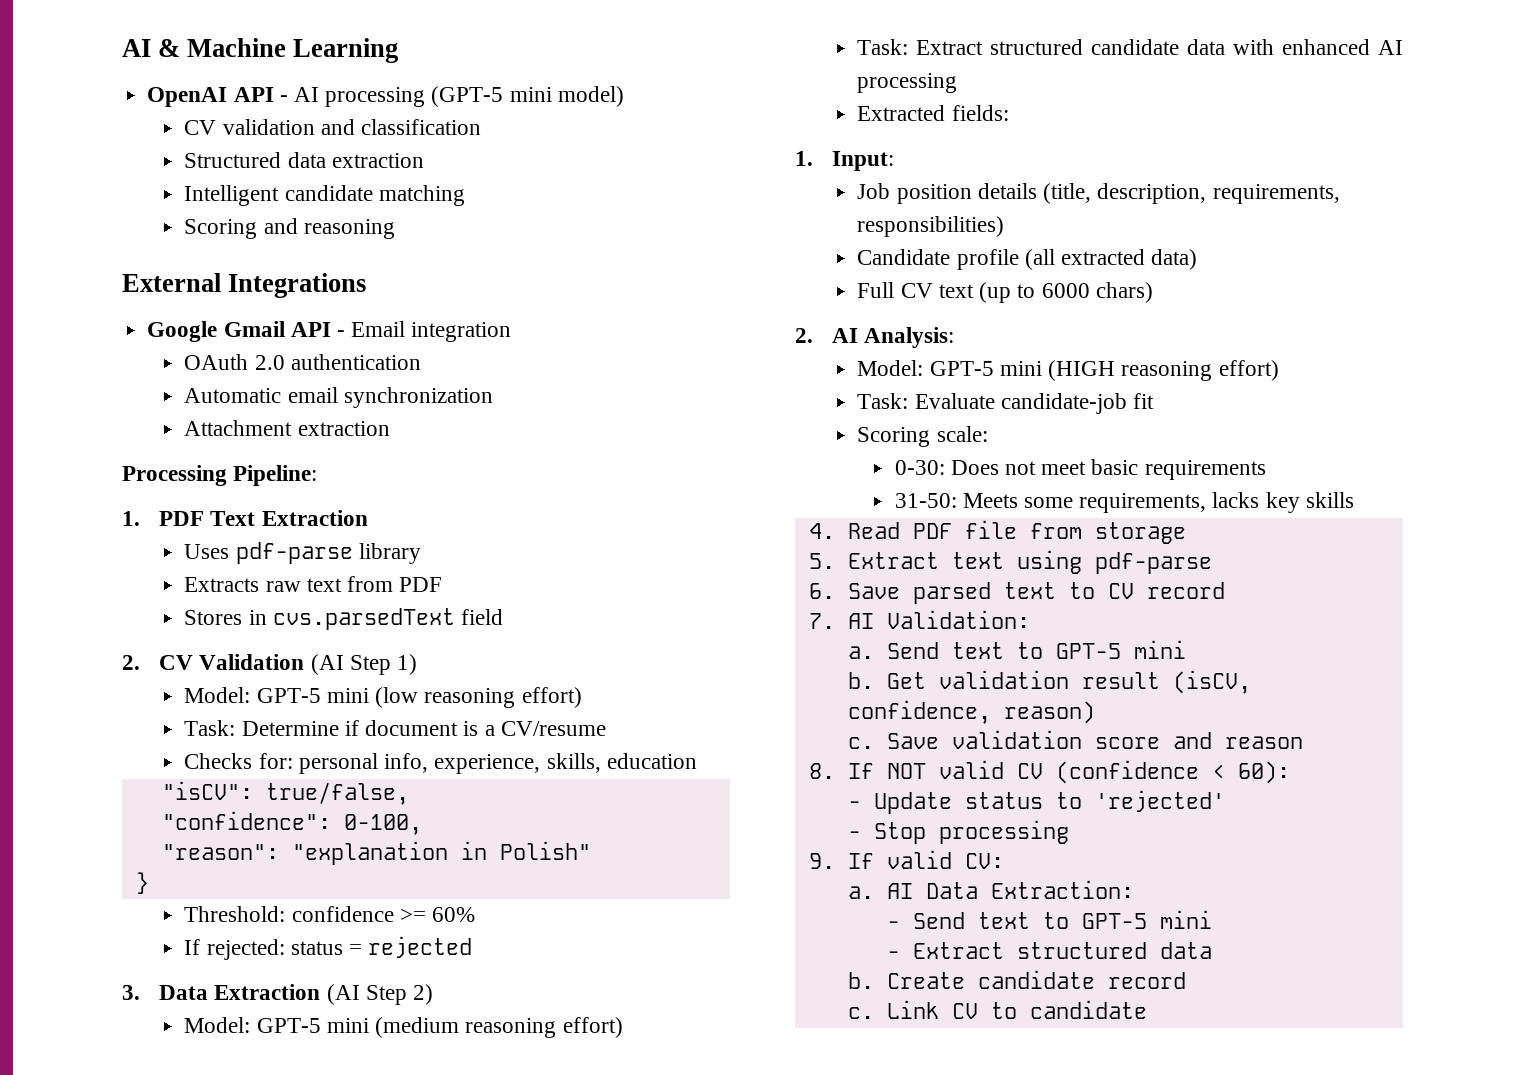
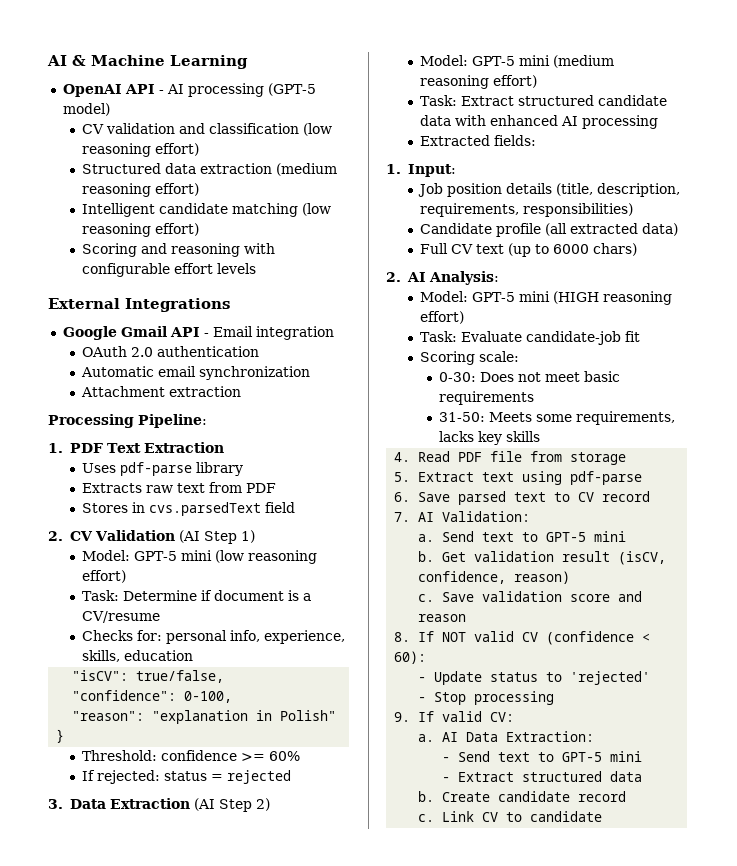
- OpenAI API - AI processing (GPT-5 mini model)
+ OpenAI API - AI processing (GPT-5 model)
- CV validation and classification
+ CV validation and classification (low reasoning effort)
- Structured data extraction
+ Structured data extraction (medium reasoning effort)
- Intelligent candidate matching
+ Intelligent candidate matching (low reasoning effort)
- Scoring and reasoning
+ Scoring and reasoning with configurable effort levels

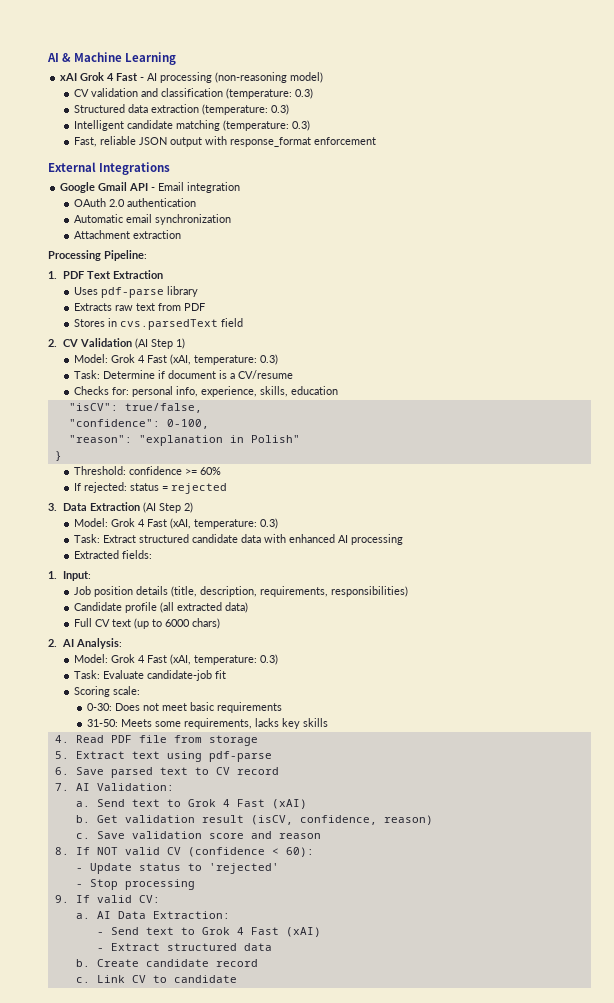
- OpenAI API - AI processing (GPT-5 model)
+ xAI Grok 4 Fast - AI processing (non-reasoning model)
- CV validation and classification (low reasoning effort)
+ CV validation and classification (temperature: 0.3)
- Structured data extraction (medium reasoning effort)
+ Structured data extraction (temperature: 0.3)
- Intelligent candidate matching (low reasoning effort)
- Scoring and reasoning with configurable effort levels
+ Intelligent candidate matching (temperature: 0.3)
+ Fast, reliable JSON output with response_format enforcement
  2. CV Validation (AI Step 1)
- Model: GPT-5 mini (low reasoning effort)
+ Model: Grok 4 Fast (xAI, temperature: 0.3)
  3. Data Extraction (AI Step 2)
- Model: GPT-5 mini (medium reasoning effort)
+ Model: Grok 4 Fast (xAI, temperature: 0.3)
  2. AI Analysis:
- Model: GPT-5 mini (HIGH reasoning effort)
+ Model: Grok 4 Fast (xAI, temperature: 0.3)
- a. Send text to GPT-5 mini
+ a. Send text to Grok 4 Fast (xAI)
- - Send text to GPT-5 mini
+ - Send text to Grok 4 Fast (xAI)

